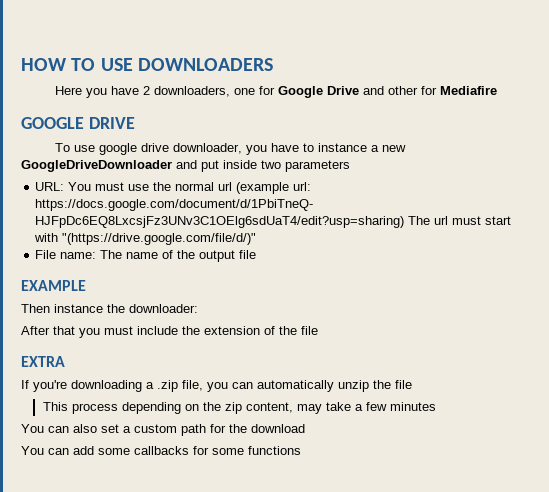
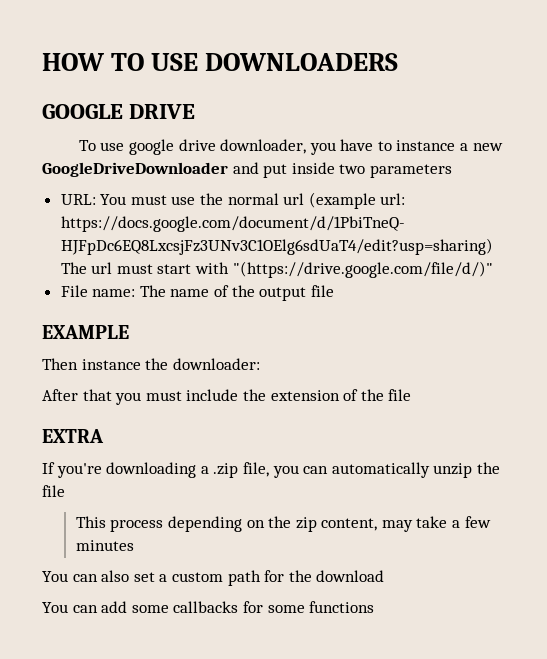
- Here you have 2 downloaders, one for Google Drive and other for Mediafire

